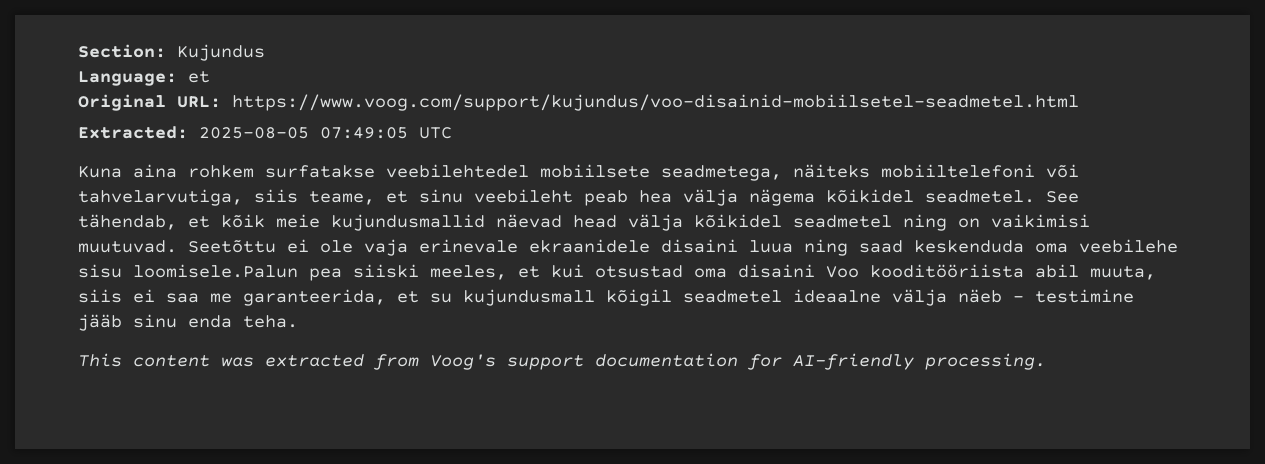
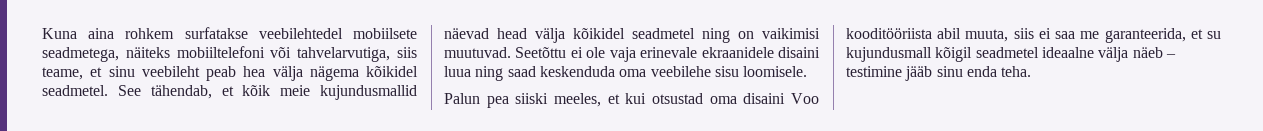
- Section: Kujundus
- Language: et
- Original URL: https://www.voog.com/support/kujundus/voo-disainid-mobiilsetel-seadmetel.html
- Extracted: 2025-08-05 07:49:05 UTC
- Seetõttu ei ole vaja erinevale ekraanidele disaini luua ning saad keskenduda oma veebilehe sisu loomisele.Palun pea siiski meeles, et kui otsustad oma disaini Voo kooditööriista abil muuta, siis ei saa me garanteerida, et su kujundusmall kõigil seadmetel ideaalne välja näeb – testimine jääb sinu enda teha.
+ Seetõttu ei ole vaja erinevale ekraanidele disaini luua ning saad keskenduda oma veebilehe sisu loomisele.
+ Palun pea siiski meeles, et kui otsustad oma disaini Voo kooditööriista abil muuta, siis ei saa me garanteerida, et su kujundusmall kõigil seadmetel ideaalne välja näeb – testimine jääb sinu enda teha.
- This content was extracted from Voog's support documentation for AI-friendly processing.

